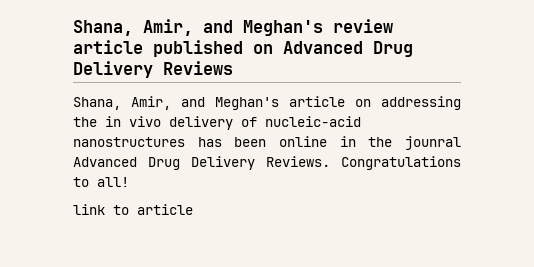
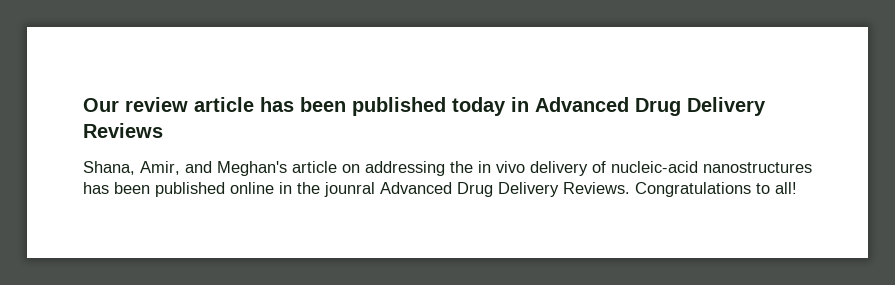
- Shana, Amir, and Meghan's review article published on Advanced Drug Delivery Reviews
+ Our review article has been published today in Advanced Drug Delivery Reviews
- Shana, Amir, and Meghan's article on addressing the in vivo delivery of nucleic-acid nanostructures has been online in the jounral Advanced Drug Delivery Reviews.
+ Shana, Amir, and Meghan's article on addressing the in vivo delivery of nucleic-acid nanostructures has been published online in the jounral Advanced Drug Delivery Reviews.
- link to article

